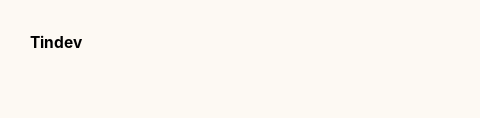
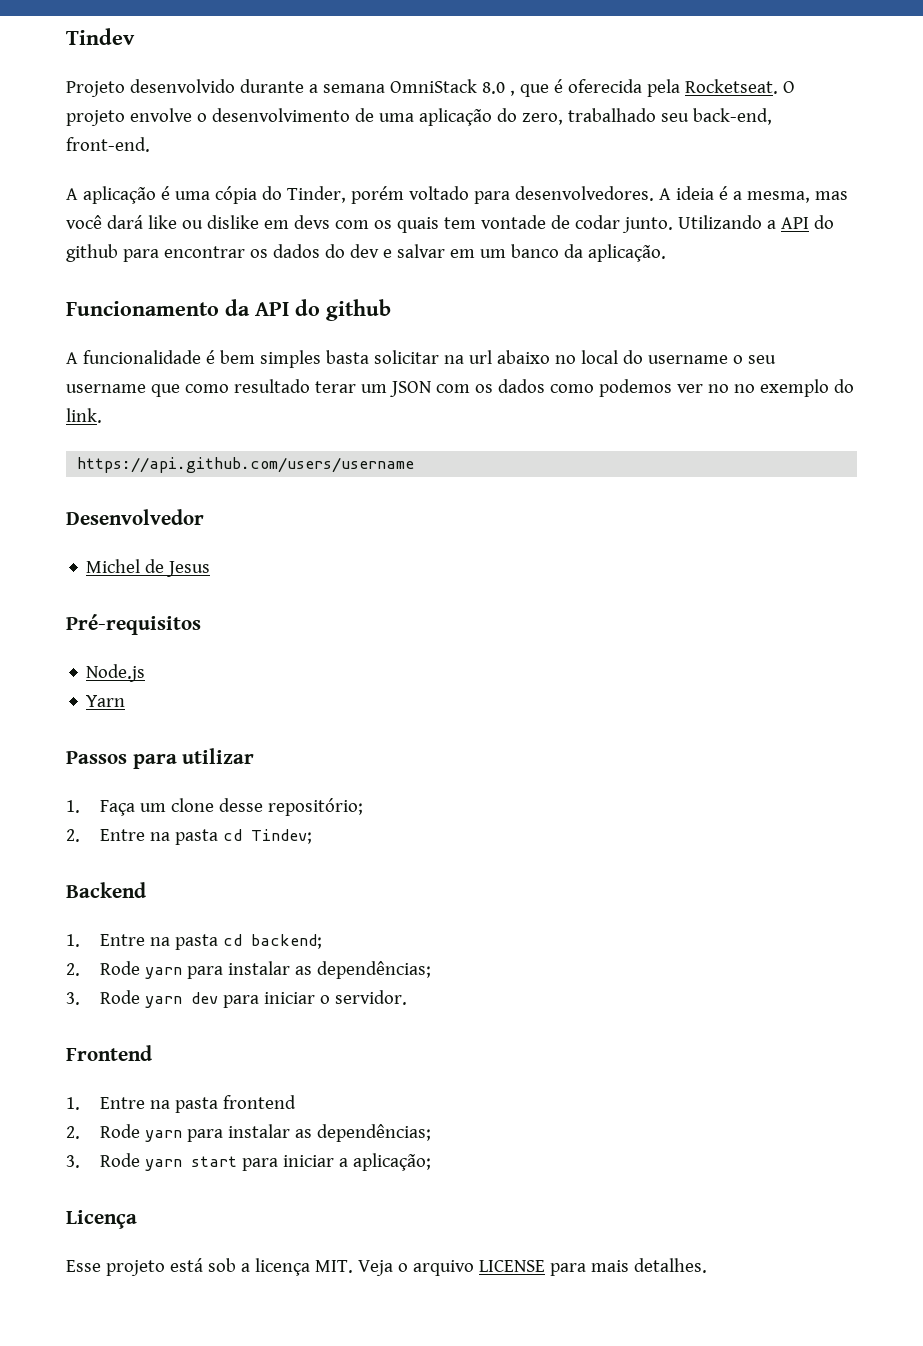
+ Projeto desenvolvido durante a semana OmniStack 8.0 , que é oferecida pela Rocketseat. O projeto envolve o desenvolvimento de uma aplicação do zero, trabalhado seu back-end, front-end.
+ A aplicação é uma cópia do Tinder, porém voltado para desenvolvedores. A ideia é a mesma, mas você dará like ou dislike em devs com os quais tem vontade de codar junto. Utilizando a API do github para encontrar os dados do dev e salvar em um banco da aplicação.
+ Funcionamento da API do github
+ A funcionalidade é bem simples basta solicitar na url abaixo no local do username o seu username que como resultado terar um JSON com os dados como podemos ver no no exemplo do link.
+ https://api.github.com/users/username
+ Desenvolvedor
+ Michel de Jesus
+ Pré-requisitos
+ Node.js
+ Yarn
+ Passos para utilizar
+ 1. Faça um clone desse repositório;
+ 2. Entre na pasta cd Tindev;
+ Backend
+ 1. Entre na pasta cd backend;
+ 2. Rode yarn para instalar as dependências;
+ 3. Rode yarn dev para iniciar o servidor.
+ Frontend
+ 1. Entre na pasta frontend
+ 2. Rode yarn para instalar as dependências;
+ 3. Rode yarn start para iniciar a aplicação;
+ Licença
+ Esse projeto está sob a licença MIT. Veja o arquivo LICENSE para mais detalhes.

